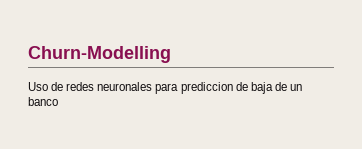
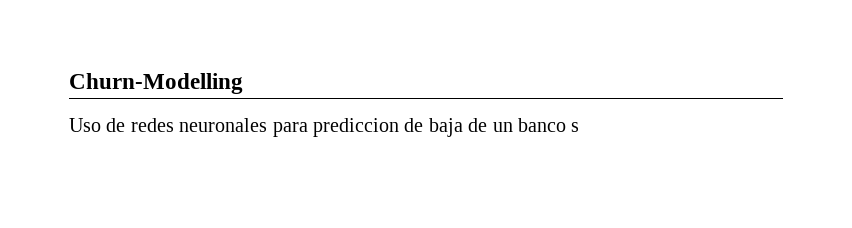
- Uso de redes neuronales para prediccion de baja de un banco
+ Uso de redes neuronales para prediccion de baja de un banco s

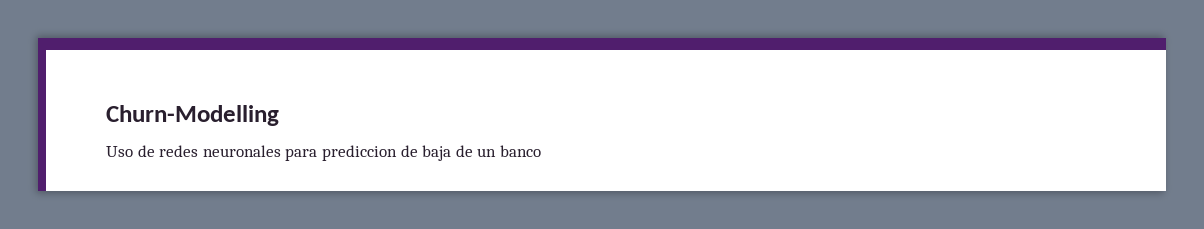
- Uso de redes neuronales para prediccion de baja de un banco s
+ Uso de redes neuronales para prediccion de baja de un banco

